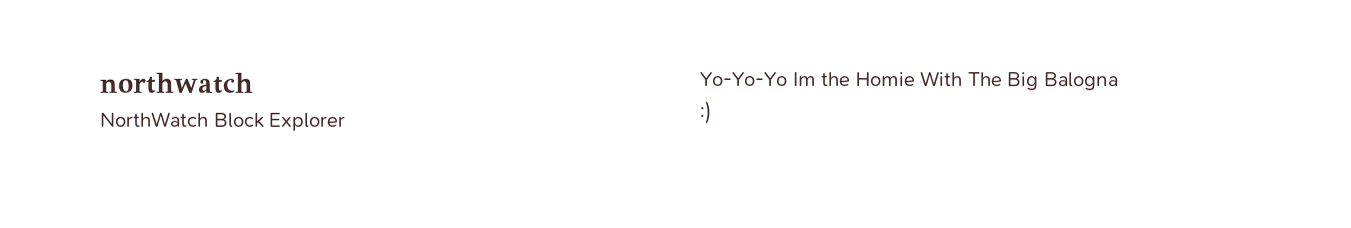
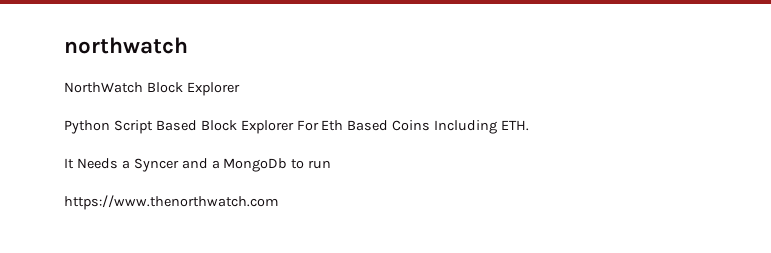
- Yo-Yo-Yo Im the Homie With The Big Balogna
- :)
+ Python Script Based Block Explorer For Eth Based Coins Including ETH.
+ It Needs a Syncer and a MongoDb to run
+ https://www.thenorthwatch.com

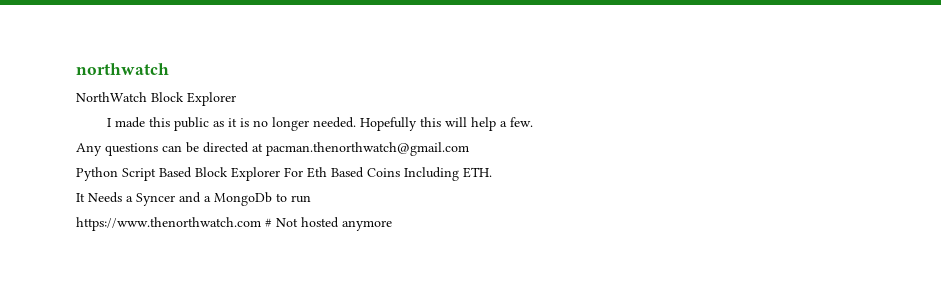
+ I made this public as it is no longer needed. Hopefully this will help a few.
+ Any questions can be directed at pacman.thenorthwatch@gmail.com
- https://www.thenorthwatch.com
+ https://www.thenorthwatch.com # Not hosted anymore

